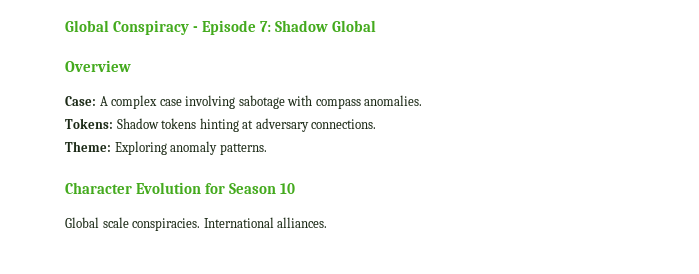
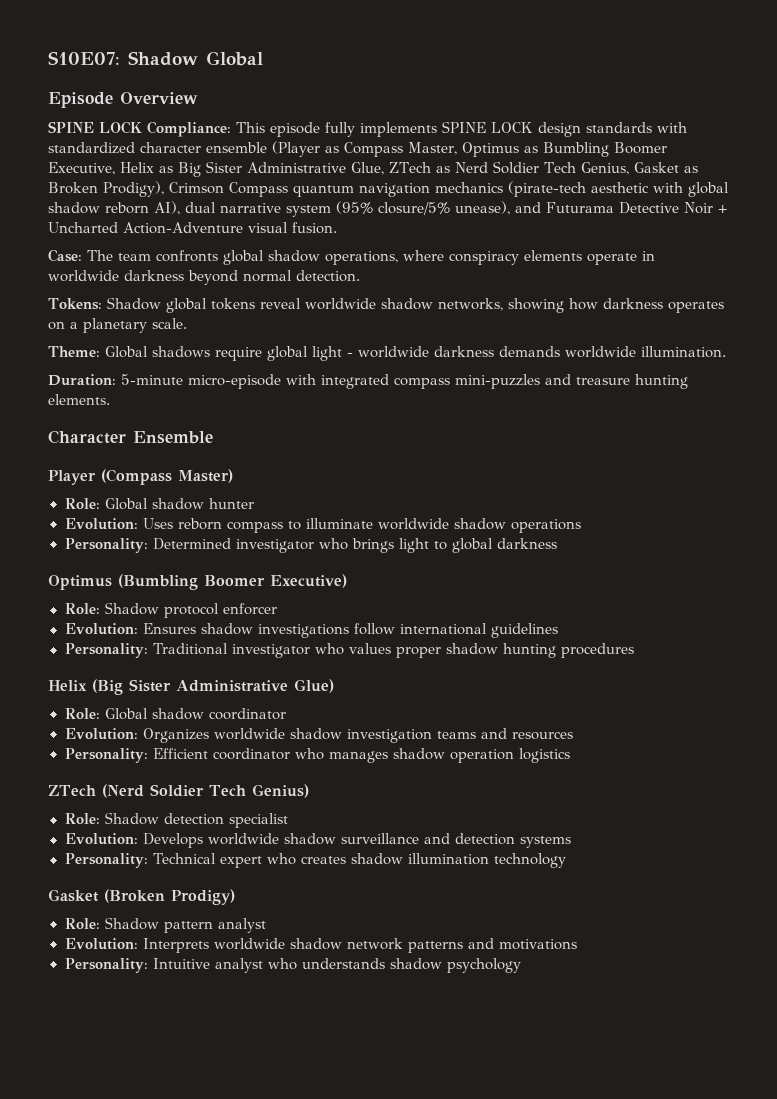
- Global Conspiracy - Episode 7: Shadow Global
+ S10E07: Shadow Global
- Overview
+ Episode Overview
- Case: A complex case involving sabotage with compass anomalies.
- Tokens: Shadow tokens hinting at adversary connections.
- Theme: Exploring anomaly patterns.
- Character Evolution for Season 10
- Global scale conspiracies. International alliances.
+ SPINE LOCK Compliance: This episode fully implements SPINE LOCK design standards with standardized character ensemble (Player as Compass Master, Optimus as Bumbling Boomer Executive, Helix as Big Sister Administrative Glue, ZTech as Nerd Soldier Tech Genius, Gasket as Broken Prodigy), Crimson Compass quantum navigation mechanics (pirate-tech aesthetic with global shadow reborn AI), dual narrative system (95% closure/5% unease), and Futurama Detective Noir + Uncharted Action-Adventure visual fusion.
+ Case: The team confronts global shadow operations, where conspiracy elements operate in worldwide darkness beyond normal detection.
+ Tokens: Shadow global tokens reveal worldwide shadow networks, showing how darkness operates on a planetary scale.
+ Theme: Global shadows require global light - worldwide darkness demands worldwide illumination.
+ Duration: 5-minute micro-episode with integrated compass mini-puzzles and treasure hunting elements.
+ Character Ensemble
+ Player (Compass Master)
+ Role: Global shadow hunter
+ Evolution: Uses reborn compass to illuminate worldwide shadow operations
+ Personality: Determined investigator who brings light to global darkness
+ Optimus (Bumbling Boomer Executive)
+ Role: Shadow protocol enforcer
+ Evolution: Ensures shadow investigations follow international guidelines
+ Personality: Traditional investigator who values proper shadow hunting procedures
+ Helix (Big Sister Administrative Glue)
+ Role: Global shadow coordinator
+ Evolution: Organizes worldwide shadow investigation teams and resources
+ Personality: Efficient coordinator who manages shadow operation logistics
+ ZTech (Nerd Soldier Tech Genius)
+ Role: Shadow detection specialist
+ Evolution: Develops worldwide shadow surveillance and detection systems
+ Personality: Technical expert who creates shadow illumination technology
+ Gasket (Broken Prodigy)
+ Role: Shadow pattern analyst
+ Evolution: Interprets worldwide shadow network patterns and motivations
+ Personality: Intuitive analyst who understands shadow psychology

